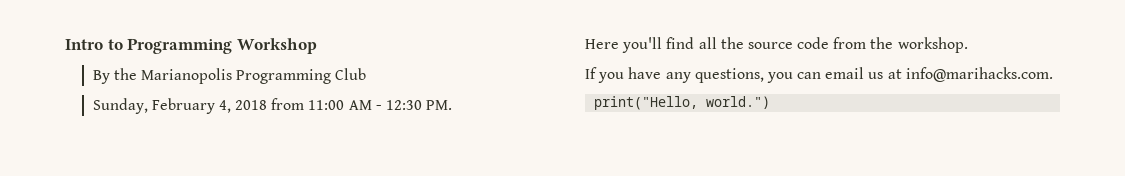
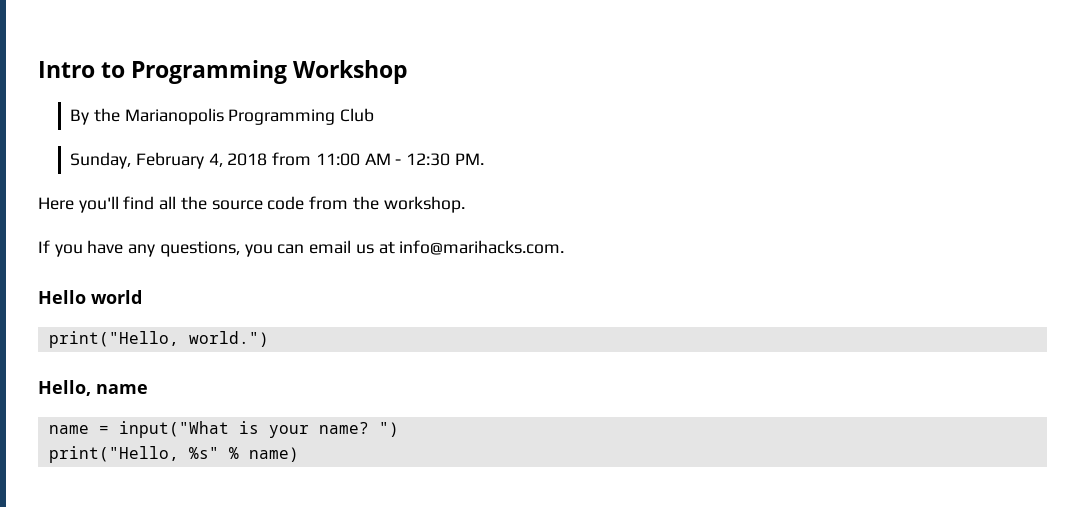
+ Hello world
+ Hello, name
+ name = input("What is your name? ")
+ print("Hello, %s" % name)

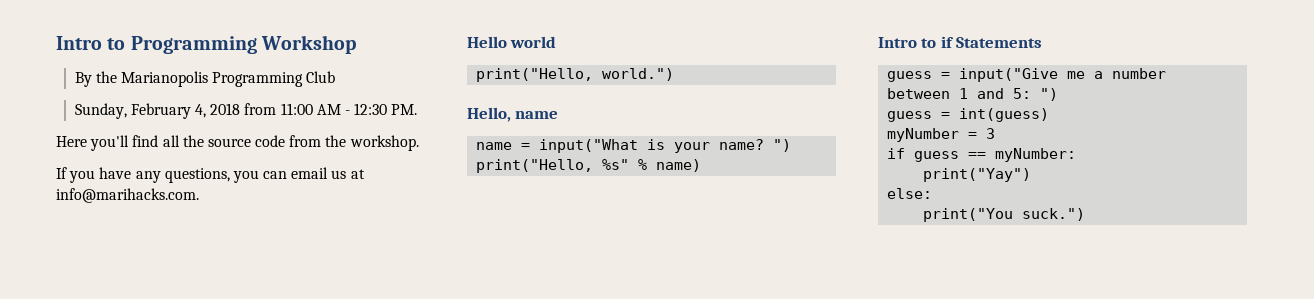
+ Intro to if Statements
+ guess = input("Give me a number between 1 and 5: ")
+ guess = int(guess)
+ myNumber = 3
+ if guess == myNumber:
+ print("Yay")
+ else:
+ print("You suck.")

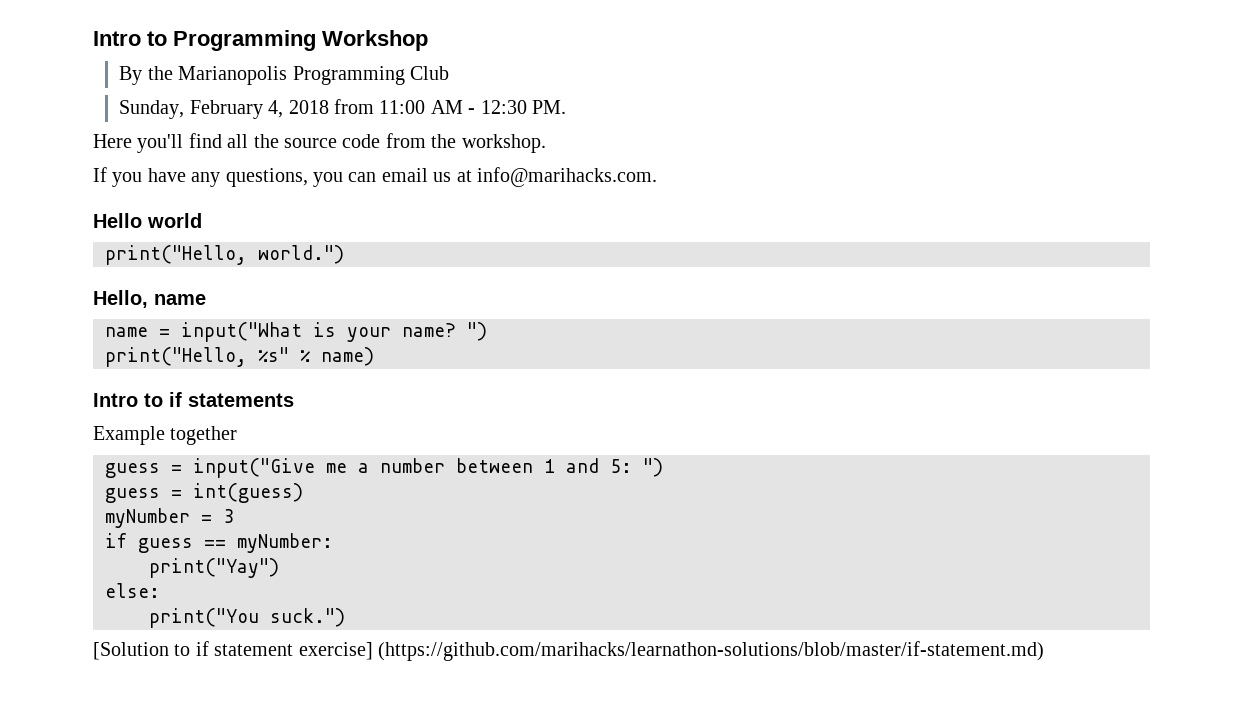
- Intro to if Statements
+ Intro to if statements
+ Example together
+ [Solution to if statement exercise] (https://github.com/marihacks/learnathon-solutions/blob/master/if-statement.md)

